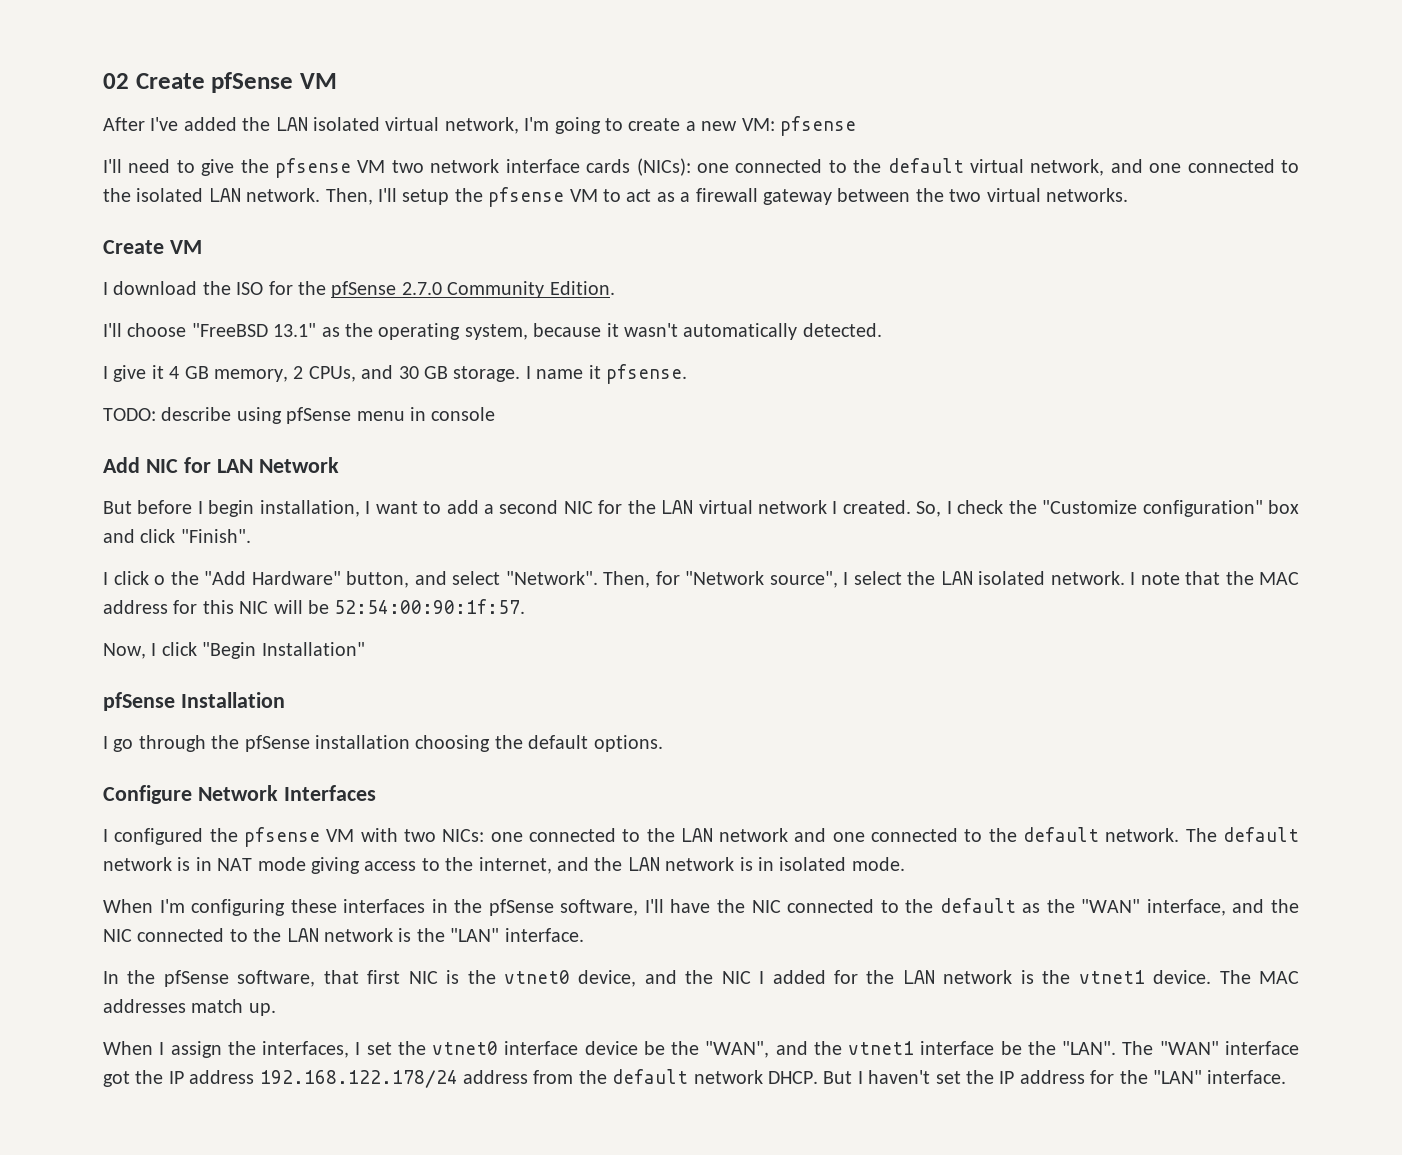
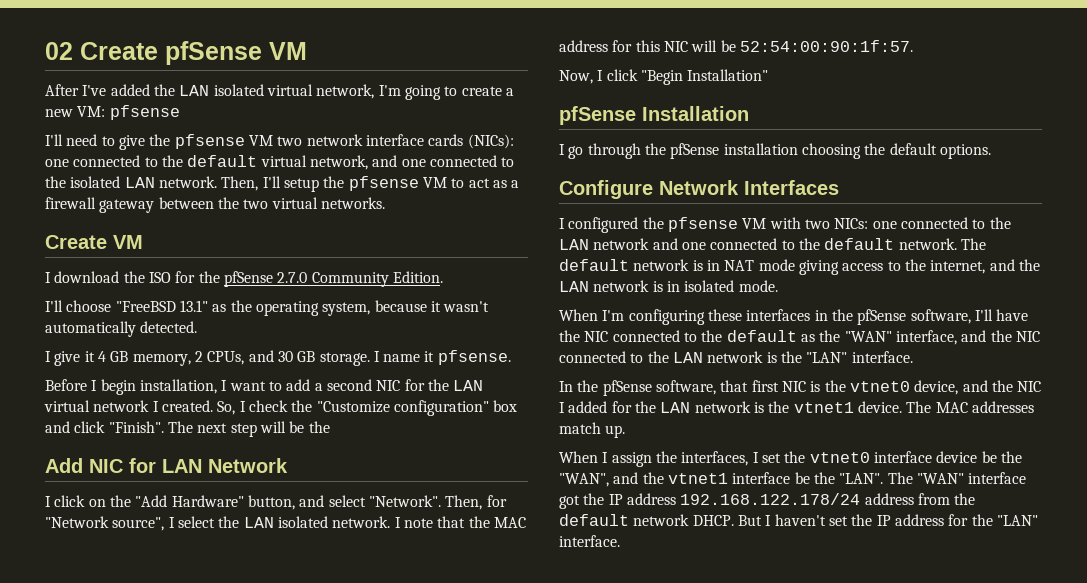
- TODO: describe using pfSense menu in console
- Add NIC for LAN Network
- But before I begin installation, I want to add a second NIC for the LAN virtual network I created.
+ Before I begin installation, I want to add a second NIC for the LAN virtual network I created.
- So, I check the "Customize configuration" box and click "Finish".
- I click o the "Add Hardware" button, and select "Network".
+ So, I check the "Customize configuration" box and click "Finish". The next step will be the
+ Add NIC for LAN Network
+ I click on the "Add Hardware" button, and select "Network".

